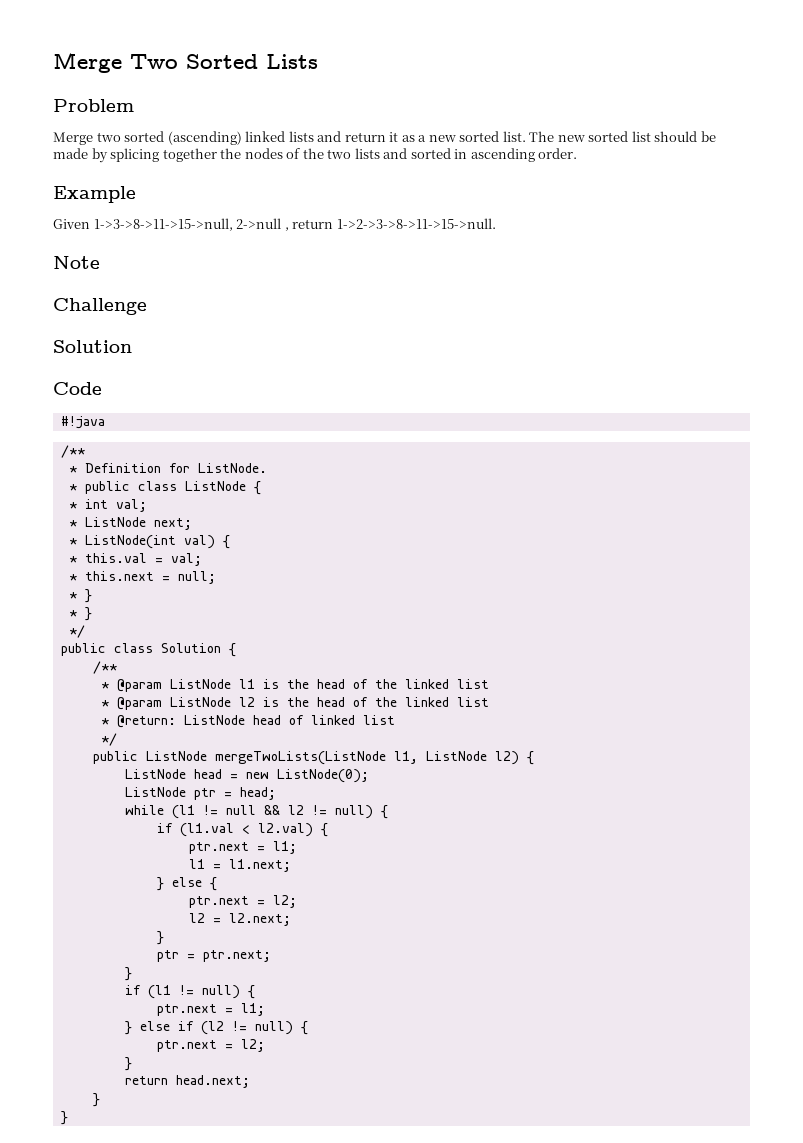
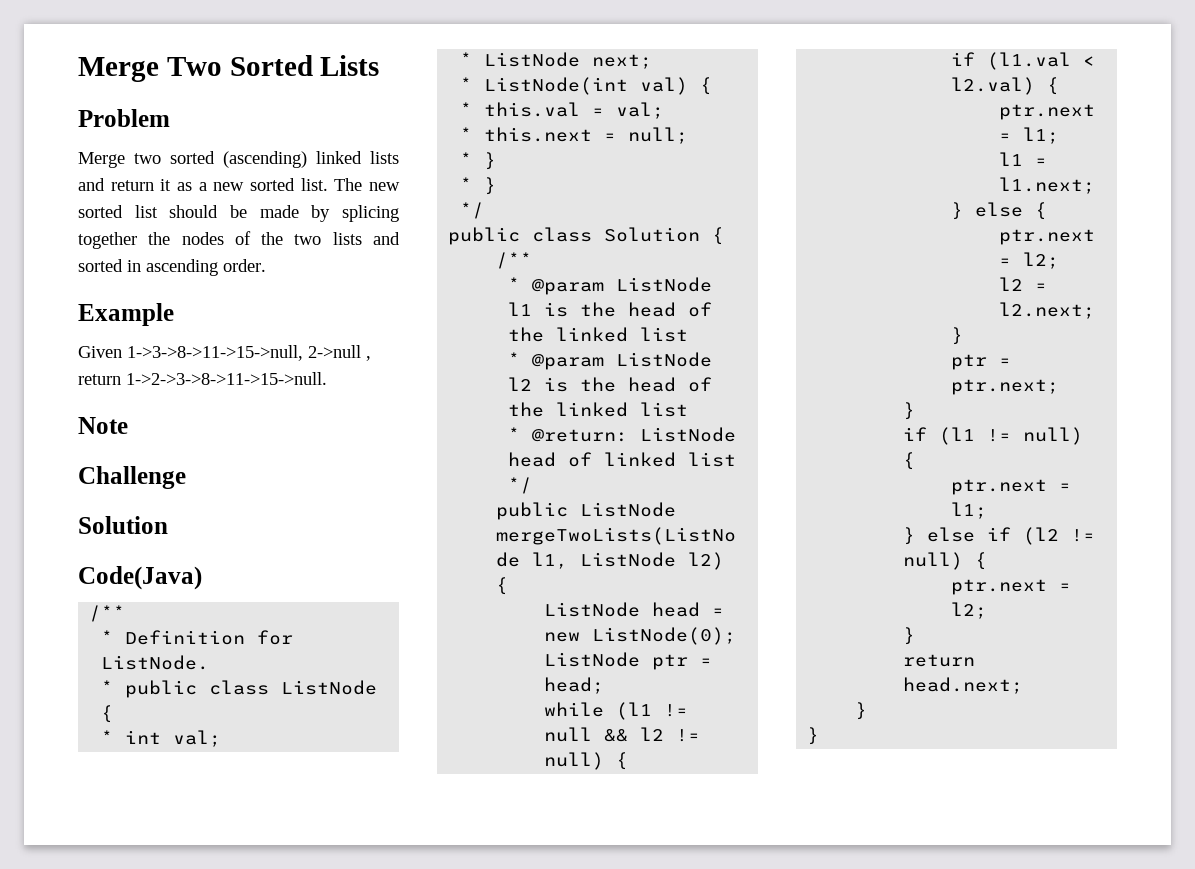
- Code
- #!java
+ Code(Java)

